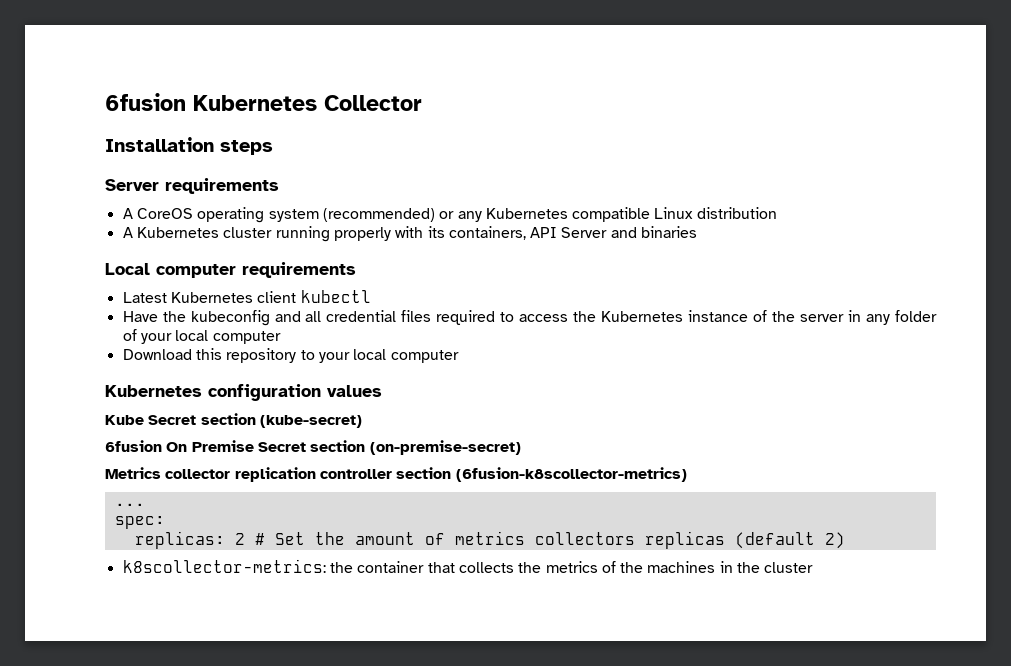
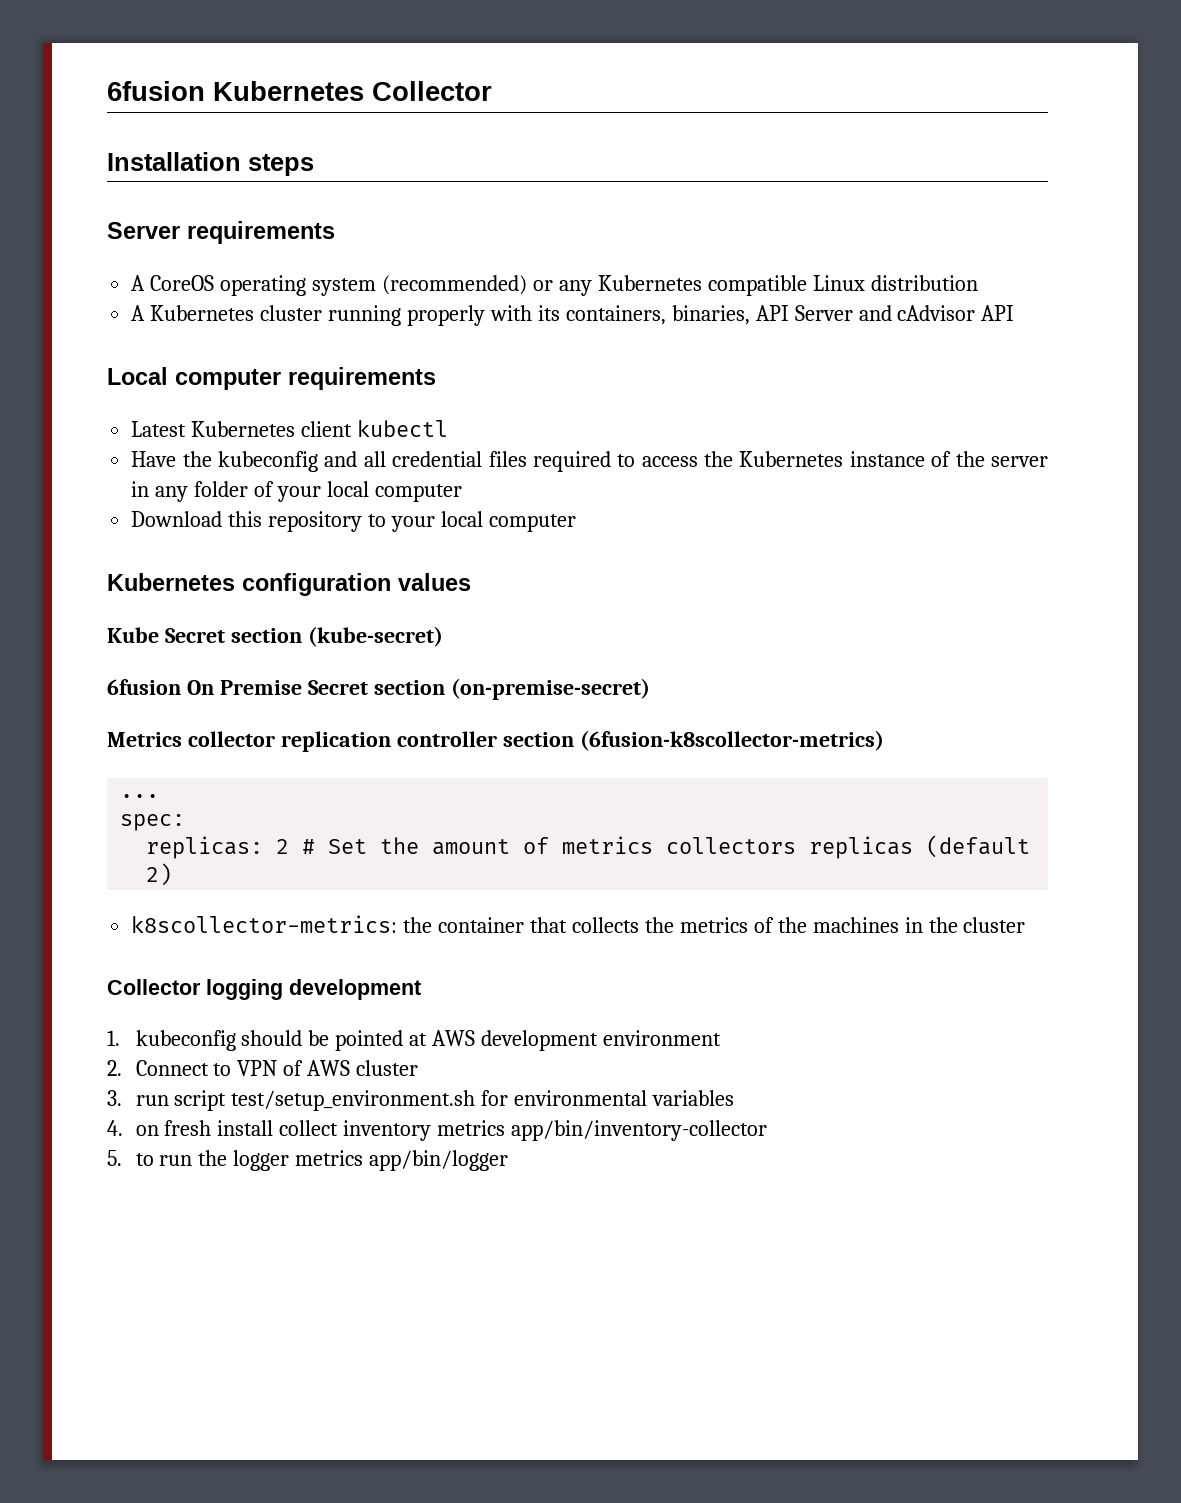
- A Kubernetes cluster running properly with its containers, API Server and binaries
+ A Kubernetes cluster running properly with its containers, binaries, API Server and cAdvisor API
+ Collector logging development
+ 1. kubeconfig should be pointed at AWS development environment
+ 2. Connect to VPN of AWS cluster
+ 3. run script test/setup_environment.sh for environmental variables
+ 4. on fresh install collect inventory metrics app/bin/inventory-collector
+ 5. to run the logger metrics app/bin/logger

